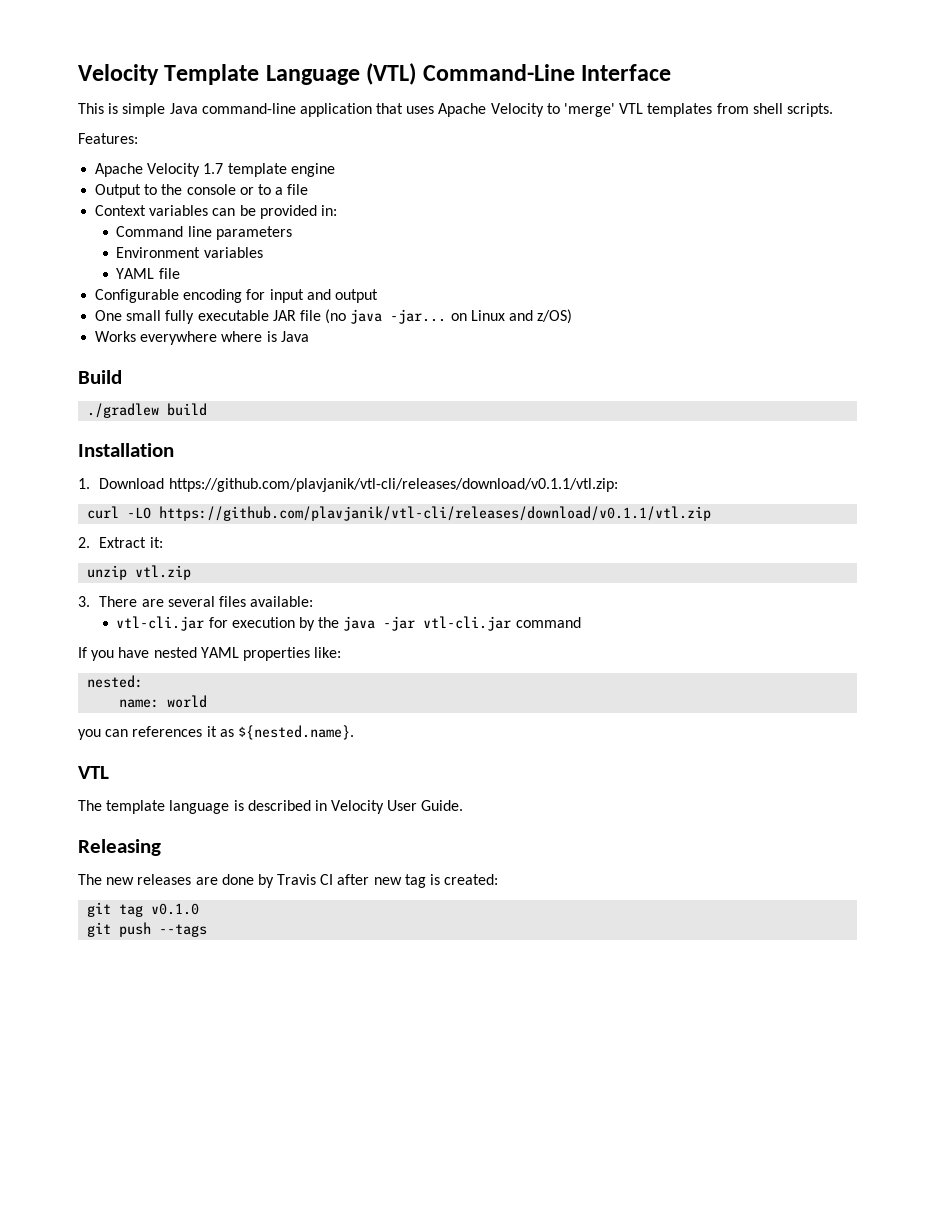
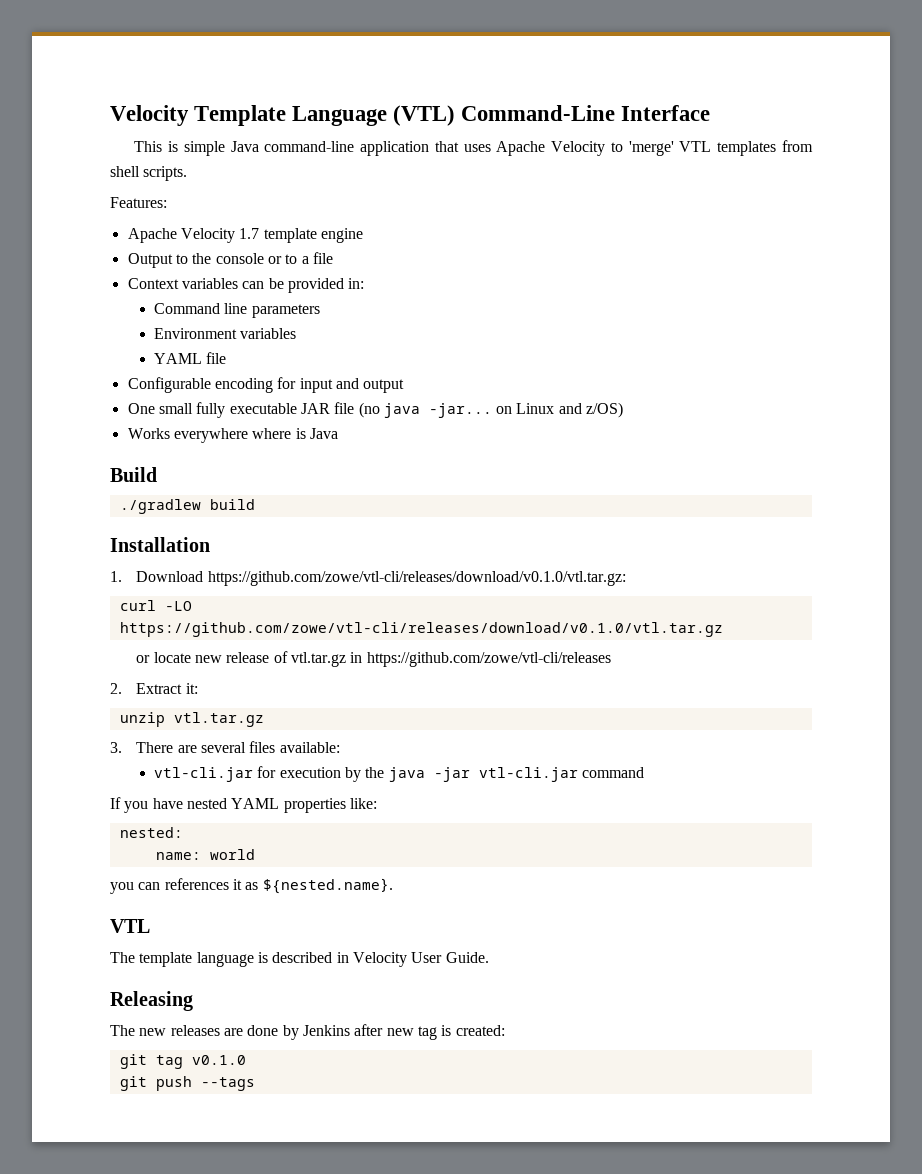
- 1. Download https://github.com/plavjanik/vtl-cli/releases/download/v0.1.1/vtl.zip:
+ 1. Download https://github.com/zowe/vtl-cli/releases/download/v0.1.0/vtl.tar.gz:
- curl -LO https://github.com/plavjanik/vtl-cli/releases/download/v0.1.1/vtl.zip
+ curl -LO https://github.com/zowe/vtl-cli/releases/download/v0.1.0/vtl.tar.gz
+ or locate new release of vtl.tar.gz in https://github.com/zowe/vtl-cli/releases
- unzip vtl.zip
+ unzip vtl.tar.gz
- The new releases are done by Travis CI after new tag is created:
+ The new releases are done by Jenkins after new tag is created:

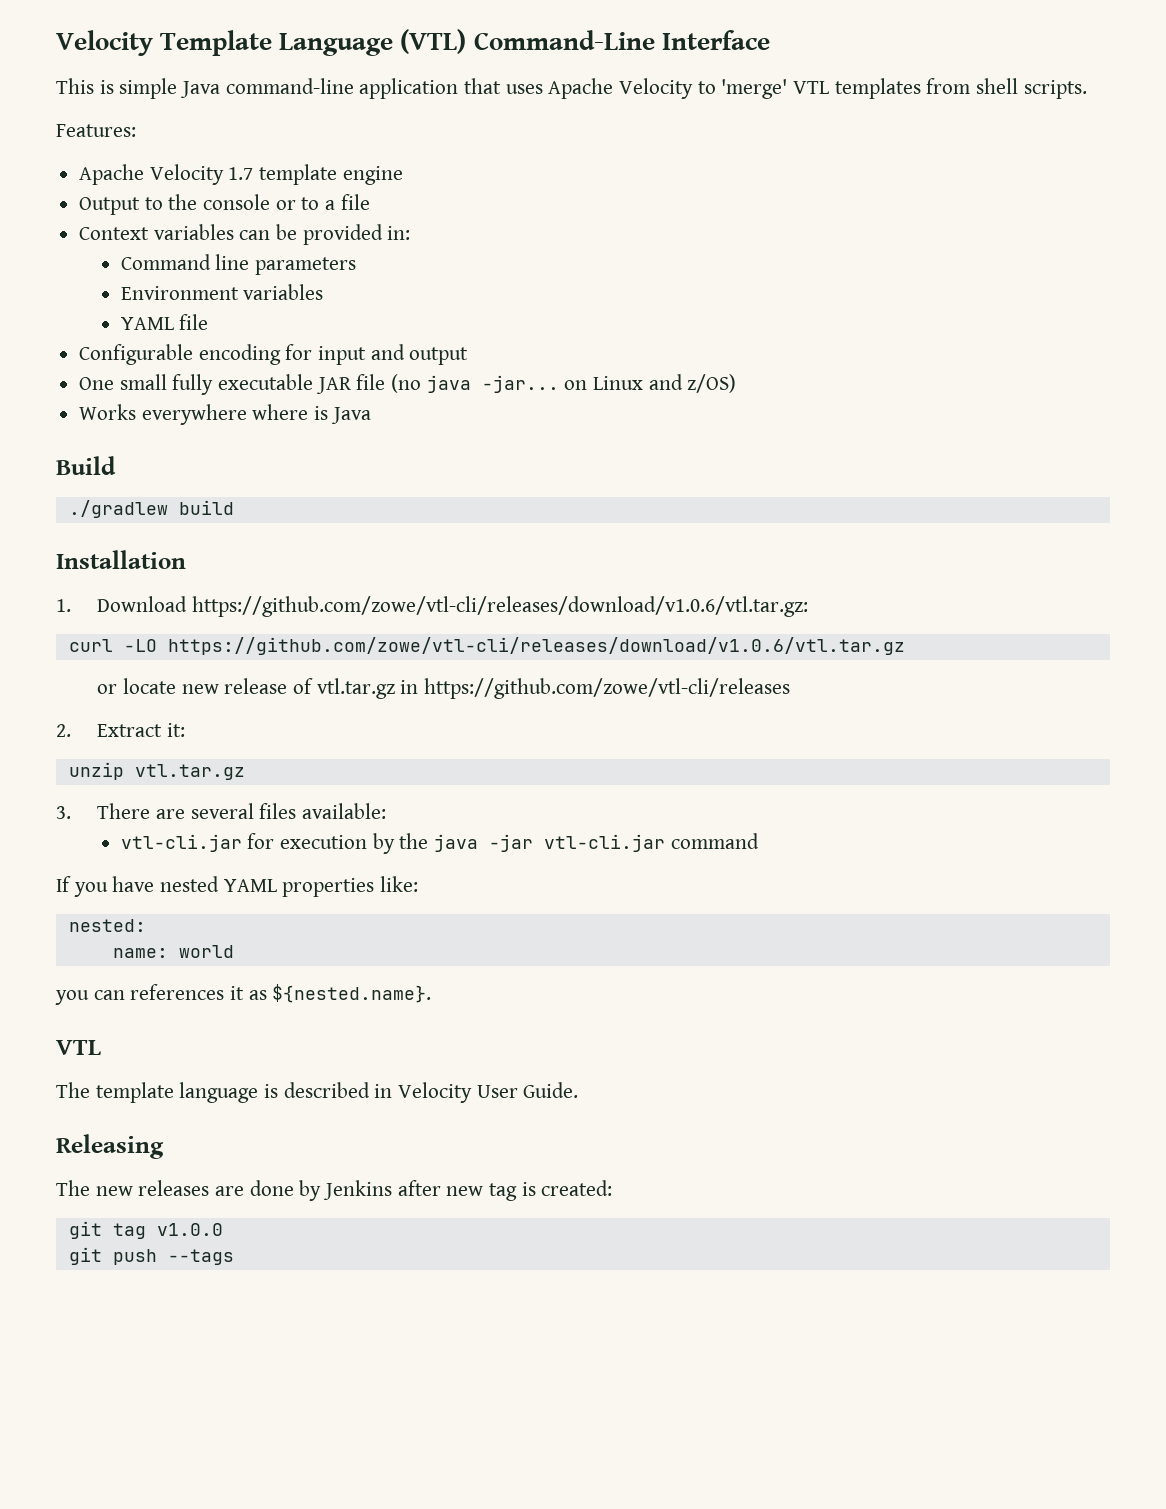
- 1. Download https://github.com/zowe/vtl-cli/releases/download/v0.1.0/vtl.tar.gz:
+ 1. Download https://github.com/zowe/vtl-cli/releases/download/v1.0.6/vtl.tar.gz:
- curl -LO https://github.com/zowe/vtl-cli/releases/download/v0.1.0/vtl.tar.gz
+ curl -LO https://github.com/zowe/vtl-cli/releases/download/v1.0.6/vtl.tar.gz
- git tag v0.1.0
+ git tag v1.0.0

